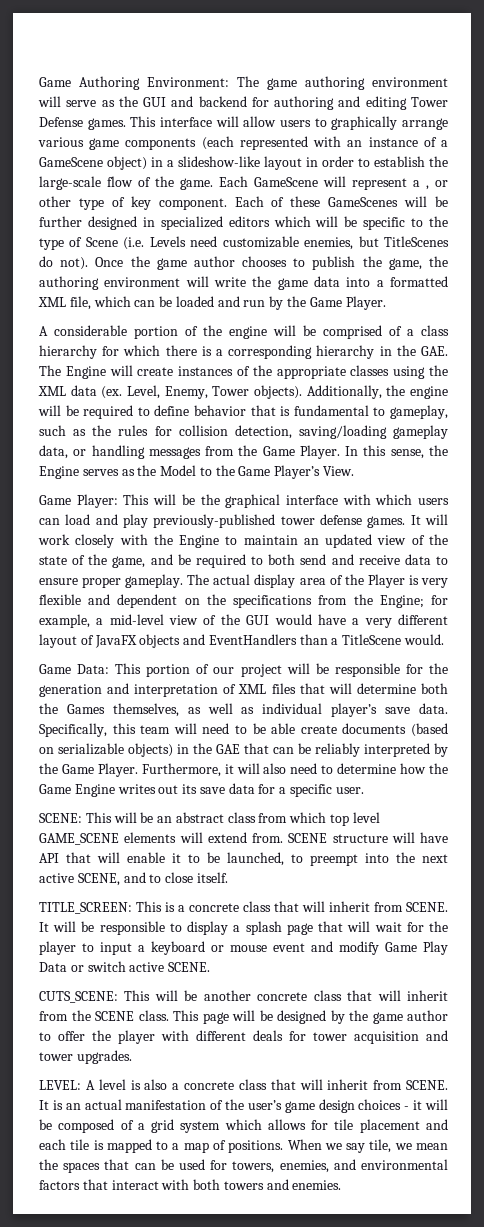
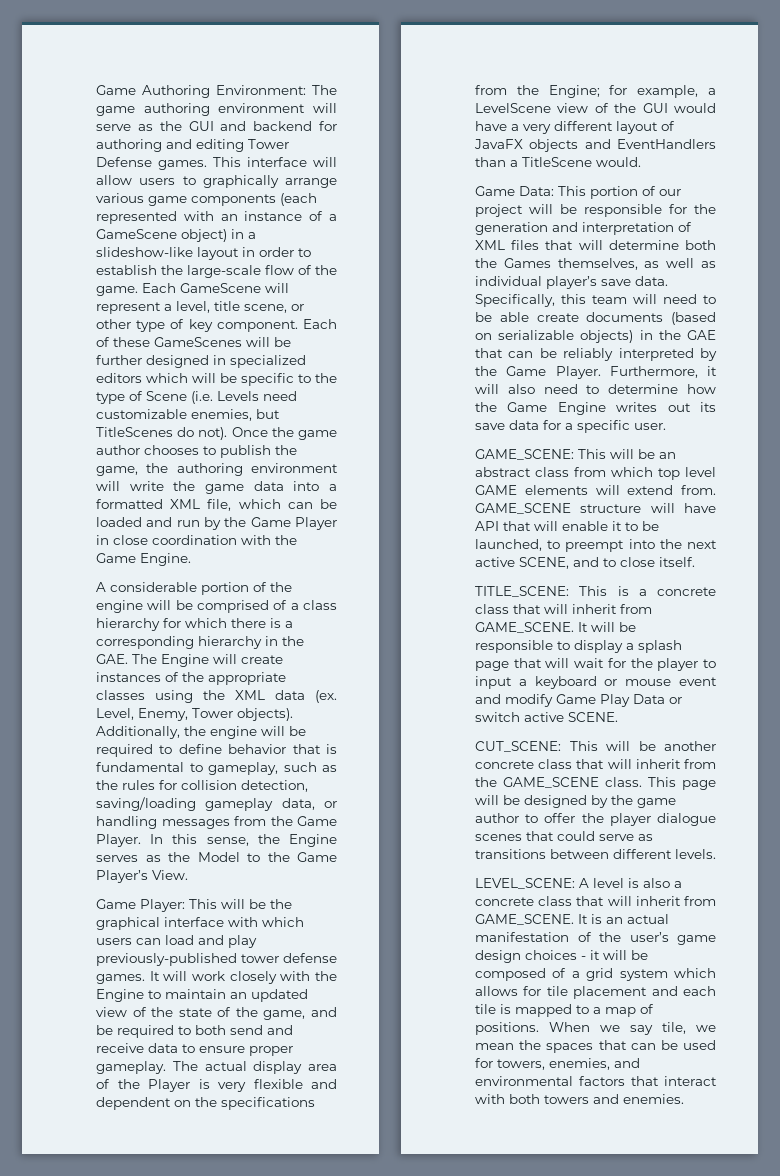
- Each GameScene will represent a , or other type of key component.
+ Each GameScene will represent a level, title scene, or other type of key component.
- Once the game author chooses to publish the game, the authoring environment will write the game data into a formatted XML file, which can be loaded and run by the Game Player.
+ Once the game author chooses to publish the game, the authoring environment will write the game data into a formatted XML file, which can be loaded and run by the Game Player in close coordination with the Game Engine.
- The actual display area of the Player is very flexible and dependent on the specifications from the Engine; for example, a mid-level view of the GUI would have a very different layout of JavaFX objects and EventHandlers than a TitleScene would.
+ The actual display area of the Player is very flexible and dependent on the specifications from the Engine; for example, a LevelScene view of the GUI would have a very different layout of JavaFX objects and EventHandlers than a TitleScene would.
- SCENE: This will be an abstract class from which top level GAME_SCENE elements will extend from.
+ GAME_SCENE: This will be an abstract class from which top level GAME elements will extend from.
- SCENE structure will have API that will enable it to be launched, to preempt into the next active SCENE, and to close itself.
+ GAME_SCENE structure will have API that will enable it to be launched, to preempt into the next active SCENE, and to close itself.
- TITLE_SCREEN: This is a concrete class that will inherit from SCENE.
+ TITLE_SCENE: This is a concrete class that will inherit from GAME_SCENE.
- CUTS_SCENE: This will be another concrete class that will inherit from the SCENE class.
+ CUT_SCENE: This will be another concrete class that will inherit from the GAME_SCENE class.
- This page will be designed by the game author to offer the player with different deals for tower acquisition and tower upgrades.
- LEVEL: A level is also a concrete class that will inherit from SCENE.
+ This page will be designed by the game author to offer the player dialogue scenes that could serve as transitions between different levels.
+ LEVEL_SCENE: A level is also a concrete class that will inherit from GAME_SCENE.

